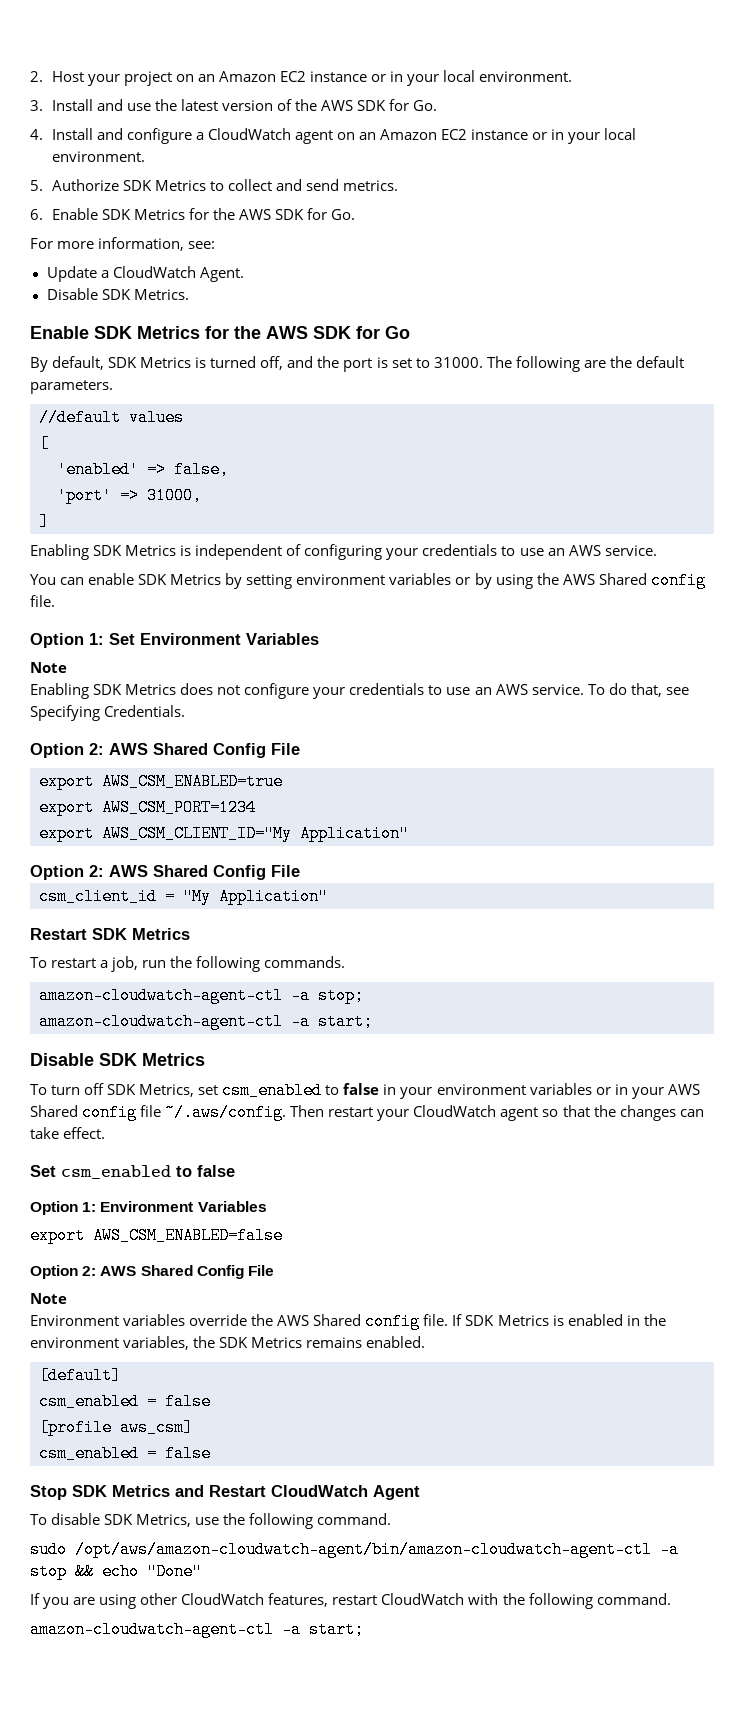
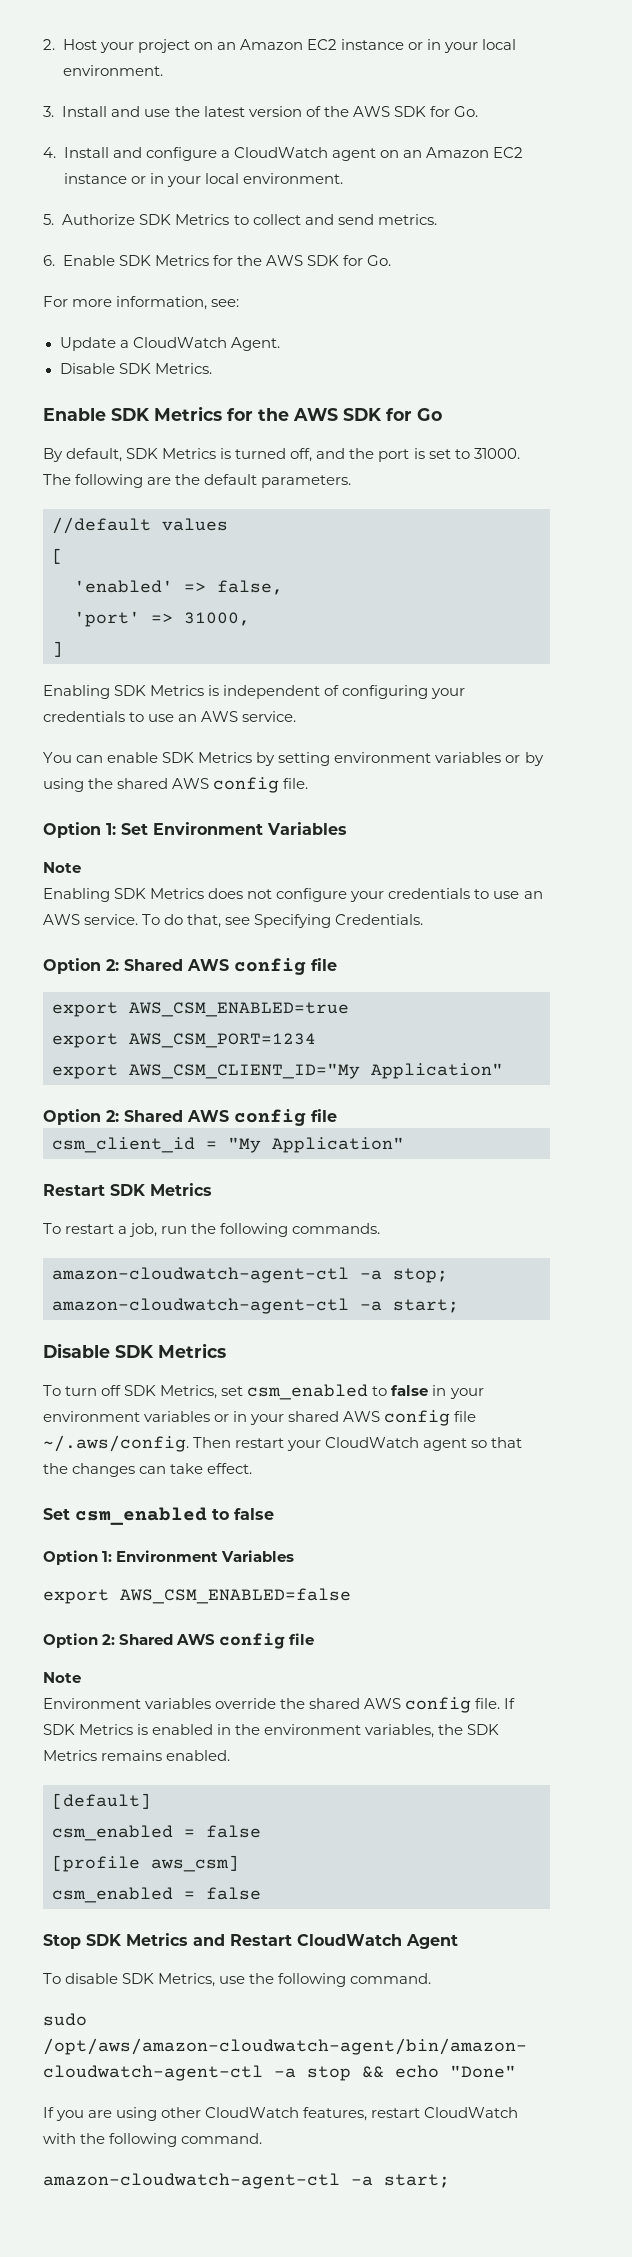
- You can enable SDK Metrics by setting environment variables or by using the AWS Shared config file.
+ You can enable SDK Metrics by setting environment variables or by using the shared AWS config file.
  To do that, see Specifying Credentials.
- Option 2: AWS Shared Config File
+ Option 2: Shared AWS config file
  export AWS_CSM_CLIENT_ID="My Application"
- Option 2: AWS Shared Config File
+ Option 2: Shared AWS config file
- To turn off SDK Metrics, set csm_enabled to false in your environment variables or in your AWS Shared config file ~/.aws/config. Then restart your CloudWatch agent so that the changes can take effect.
+ To turn off SDK Metrics, set csm_enabled to false in your environment variables or in your shared AWS config file ~/.aws/config. Then restart your CloudWatch agent so that the changes can take effect.
  export AWS_CSM_ENABLED=false
- Option 2: AWS Shared Config File
+ Option 2: Shared AWS config file
- Environment variables override the AWS Shared config file.
+ Environment variables override the shared AWS config file.

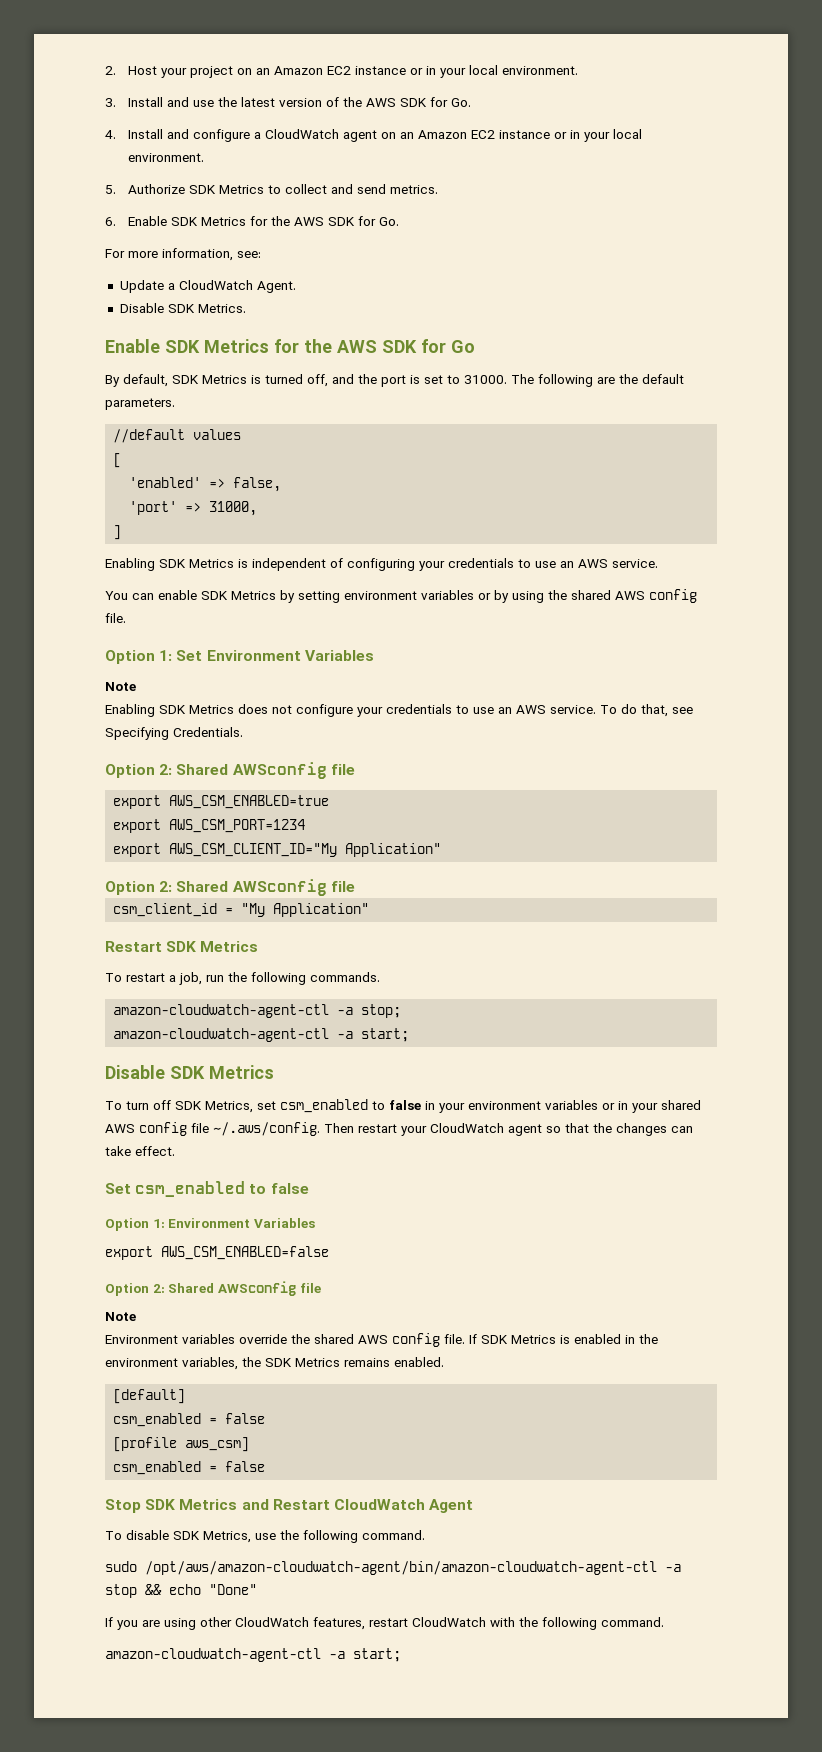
  To do that, see Specifying Credentials.
- Option 2: Shared AWS config file
+ Option 2: Shared AWSconfig file
  export AWS_CSM_CLIENT_ID="My Application"
- Option 2: Shared AWS config file
+ Option 2: Shared AWSconfig file
  export AWS_CSM_ENABLED=false
- Option 2: Shared AWS config file
+ Option 2: Shared AWSconfig file

